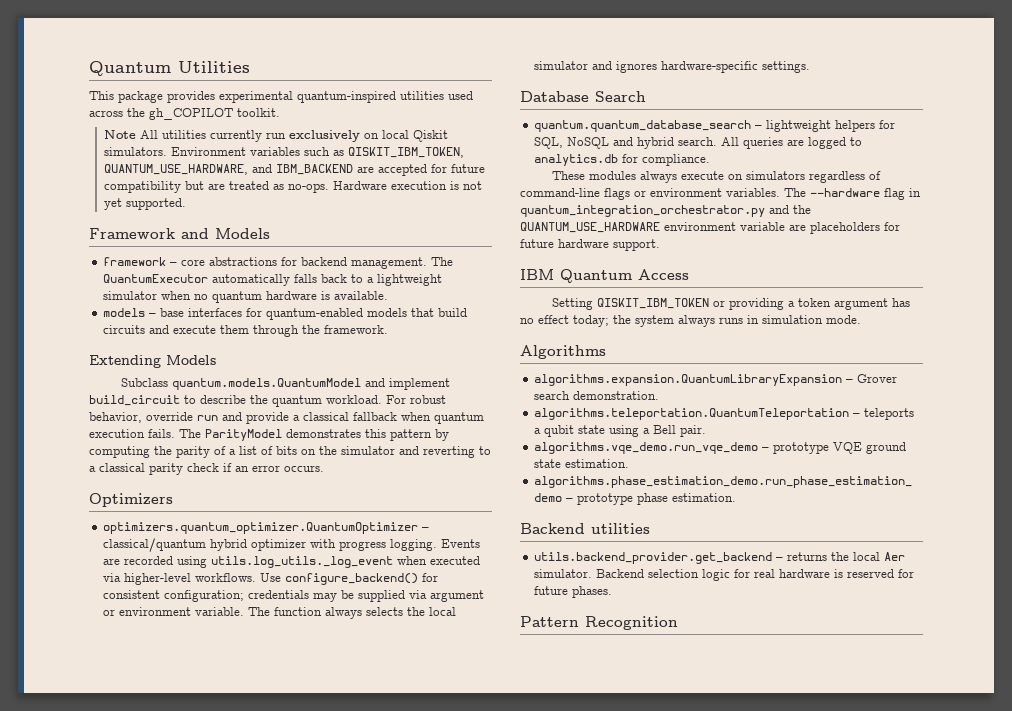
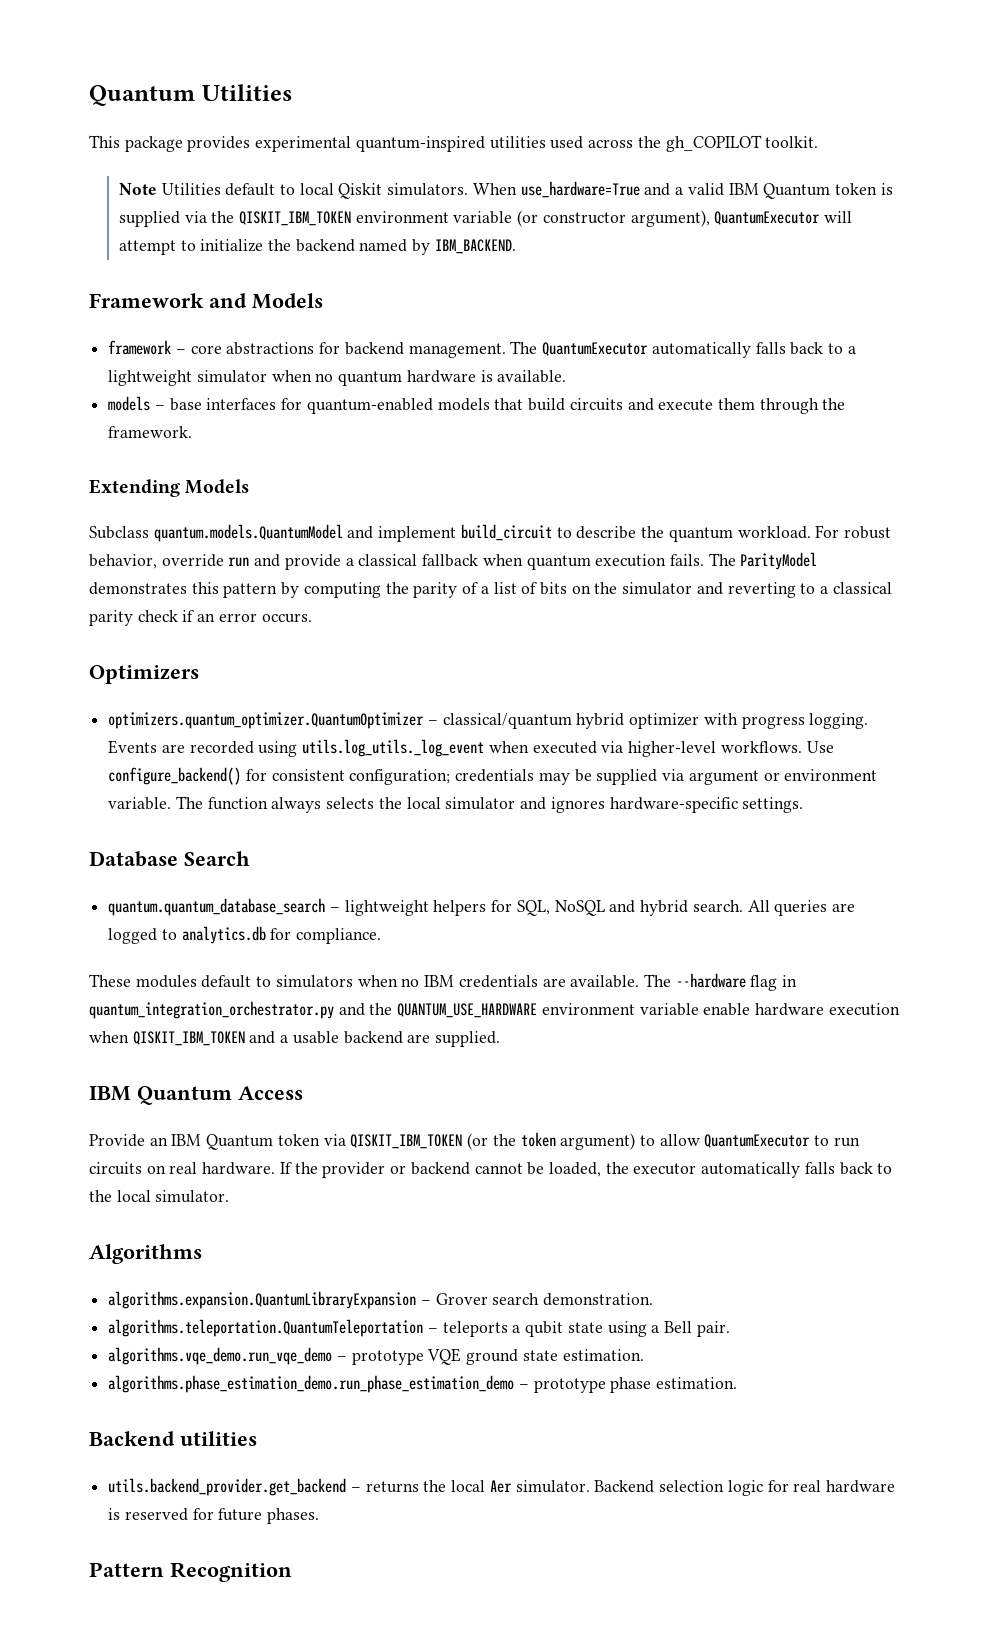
- Note All utilities currently run exclusively on local Qiskit simulators. Environment variables such as QISKIT_IBM_TOKEN, QUANTUM_USE_HARDWARE, and IBM_BACKEND are accepted for future compatibility but are treated as no-ops. Hardware execution is not yet supported.
+ Note Utilities default to local Qiskit simulators. When use_hardware=True and a valid IBM Quantum token is supplied via the QISKIT_IBM_TOKEN environment variable (or constructor argument), QuantumExecutor will attempt to initialize the backend named by IBM_BACKEND.
- These modules always execute on simulators regardless of command-line flags or environment variables.
+ These modules default to simulators when no IBM credentials are available.
- The --hardware flag in quantum_integration_orchestrator.py and the QUANTUM_USE_HARDWARE environment variable are placeholders for future hardware support.
+ The --hardware flag in quantum_integration_orchestrator.py and the QUANTUM_USE_HARDWARE environment variable enable hardware execution when QISKIT_IBM_TOKEN and a usable backend are supplied.
  IBM Quantum Access
- Setting QISKIT_IBM_TOKEN or providing a token argument has no effect today; the system always runs in simulation mode.
+ Provide an IBM Quantum token via QISKIT_IBM_TOKEN (or the token argument) to allow QuantumExecutor to run circuits on real hardware. If the provider or backend cannot be loaded, the executor automatically falls back to the local simulator.

